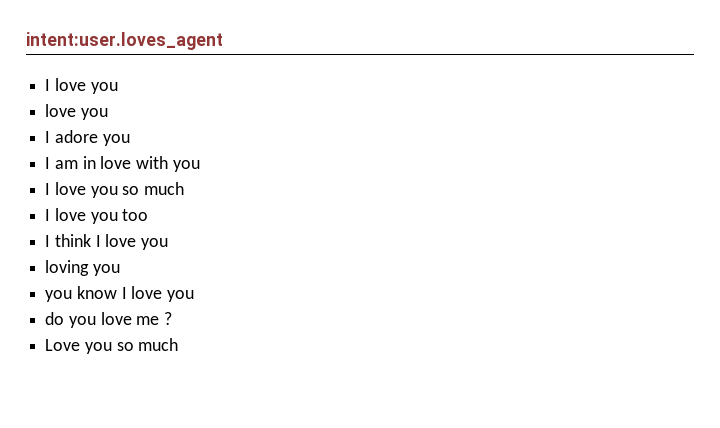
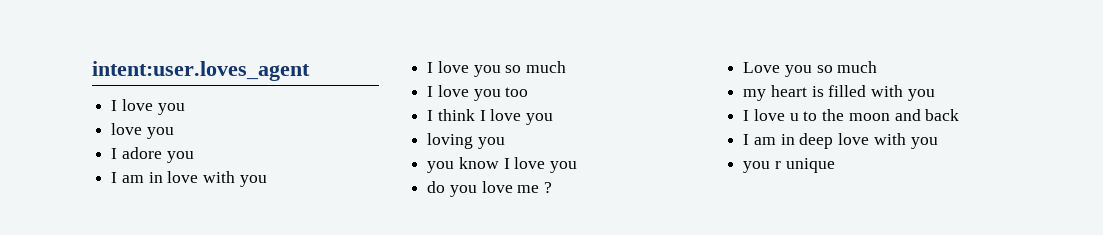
+ my heart is filled with you
+ I love u to the moon and back
+ I am in deep love with you
+ you r unique

